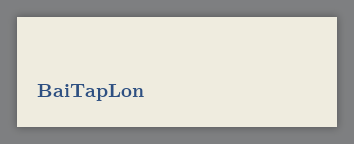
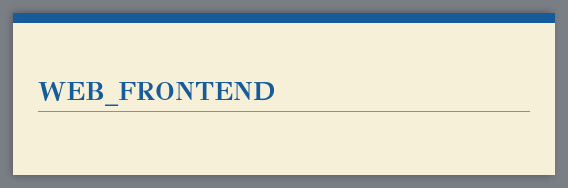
- BaiTapLon
+ WEB_FRONTEND

